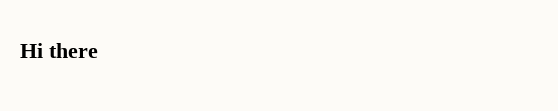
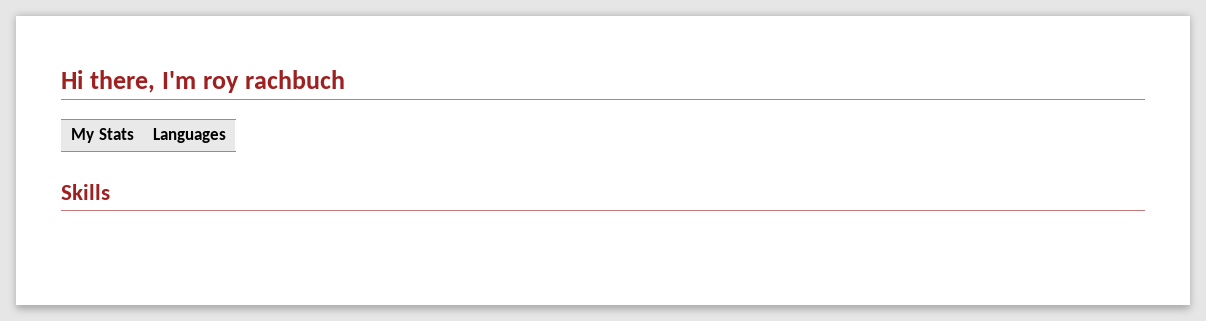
- Hi there
+ Hi there, I'm roy rachbuch
+ My Stats | Languages
+ Skills

